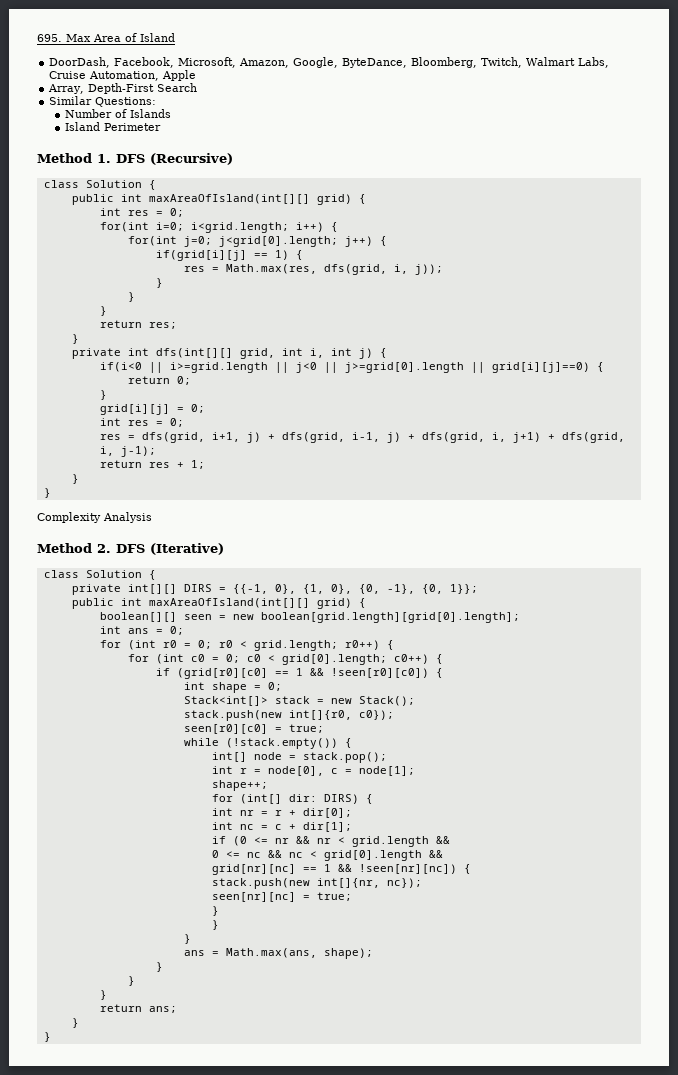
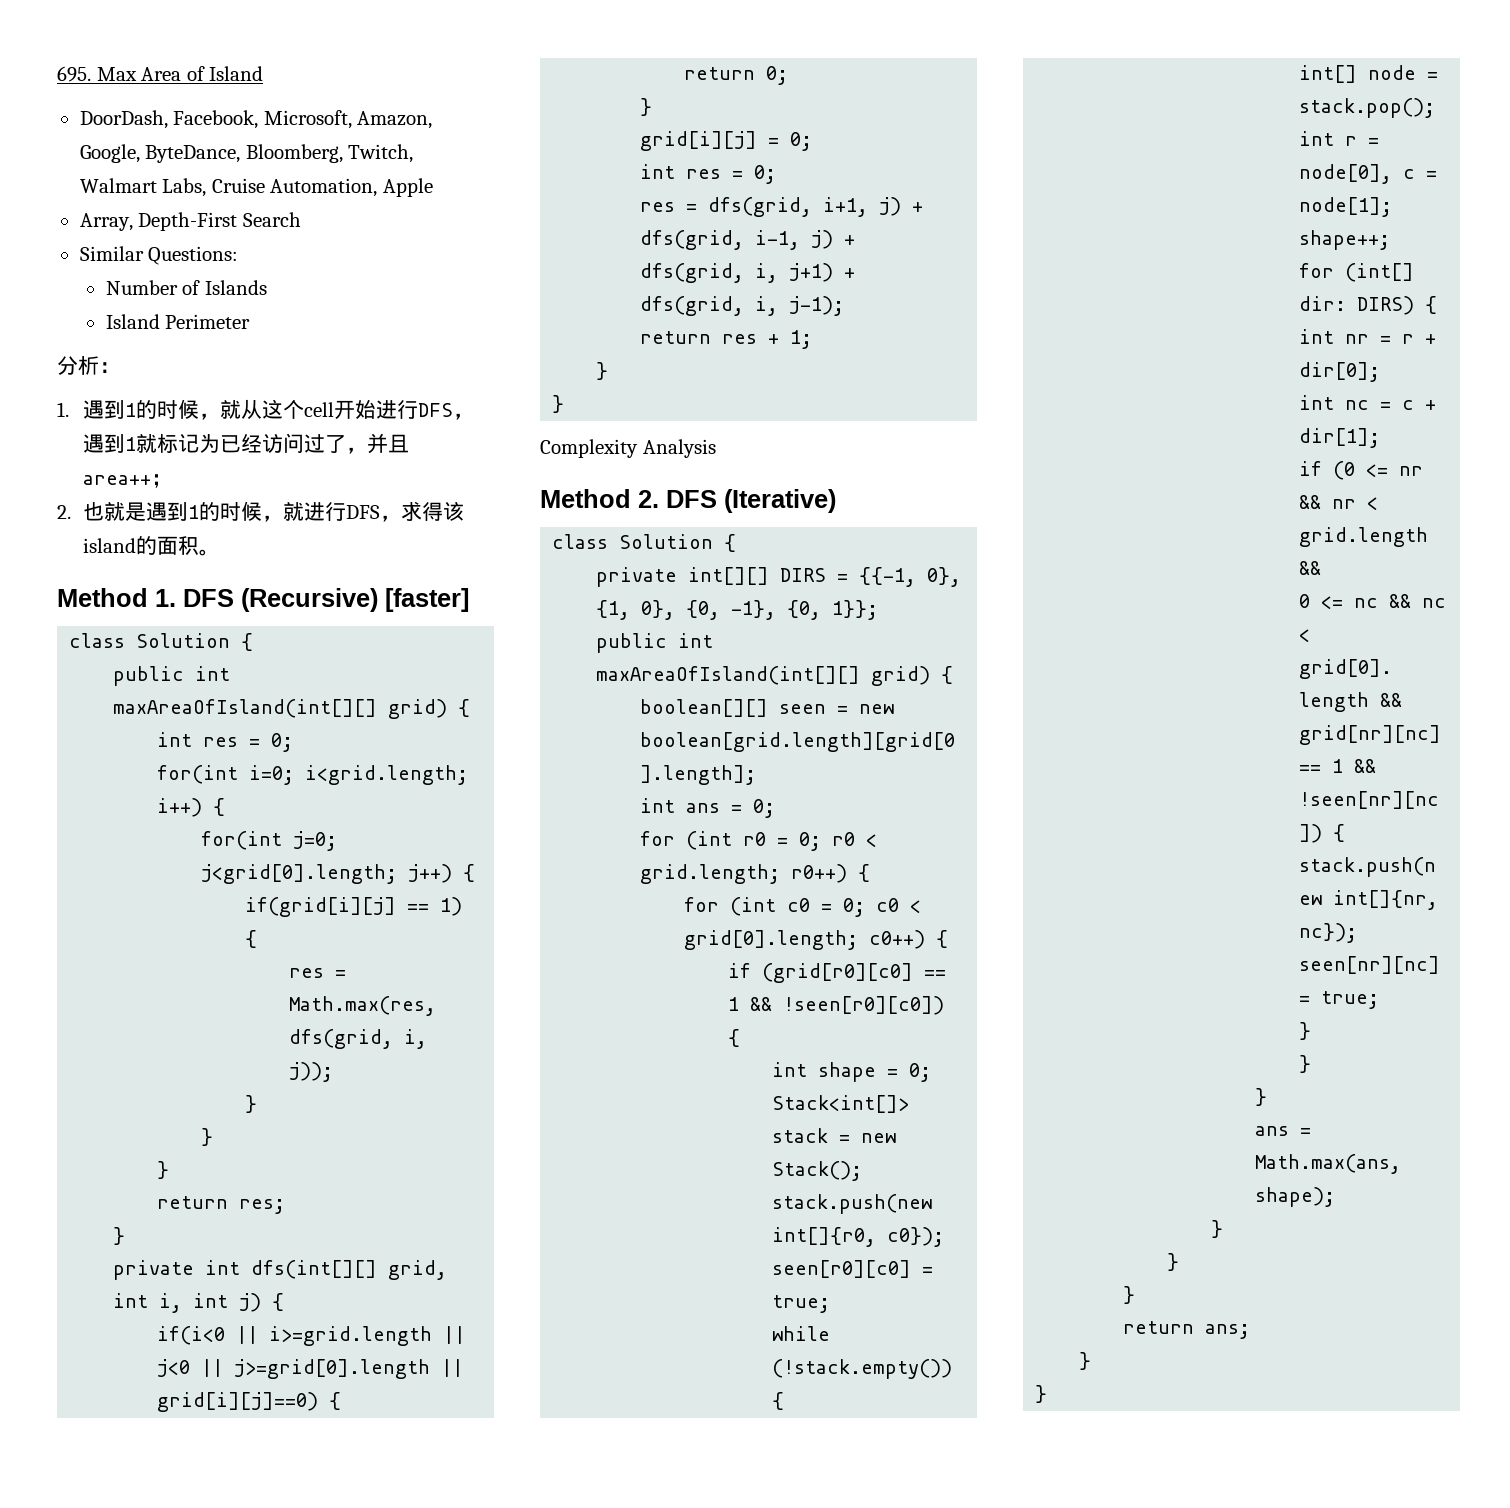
+ 分析：
+ 1.遇到1的时候，就从这个cell开始进行DFS，遇到1就标记为已经访问过了，并且area++；
+ 2.也就是遇到1的时候，就进行DFS，求得该island的面积。
- Method 1. DFS (Recursive)
+ Method 1. DFS (Recursive) [faster]

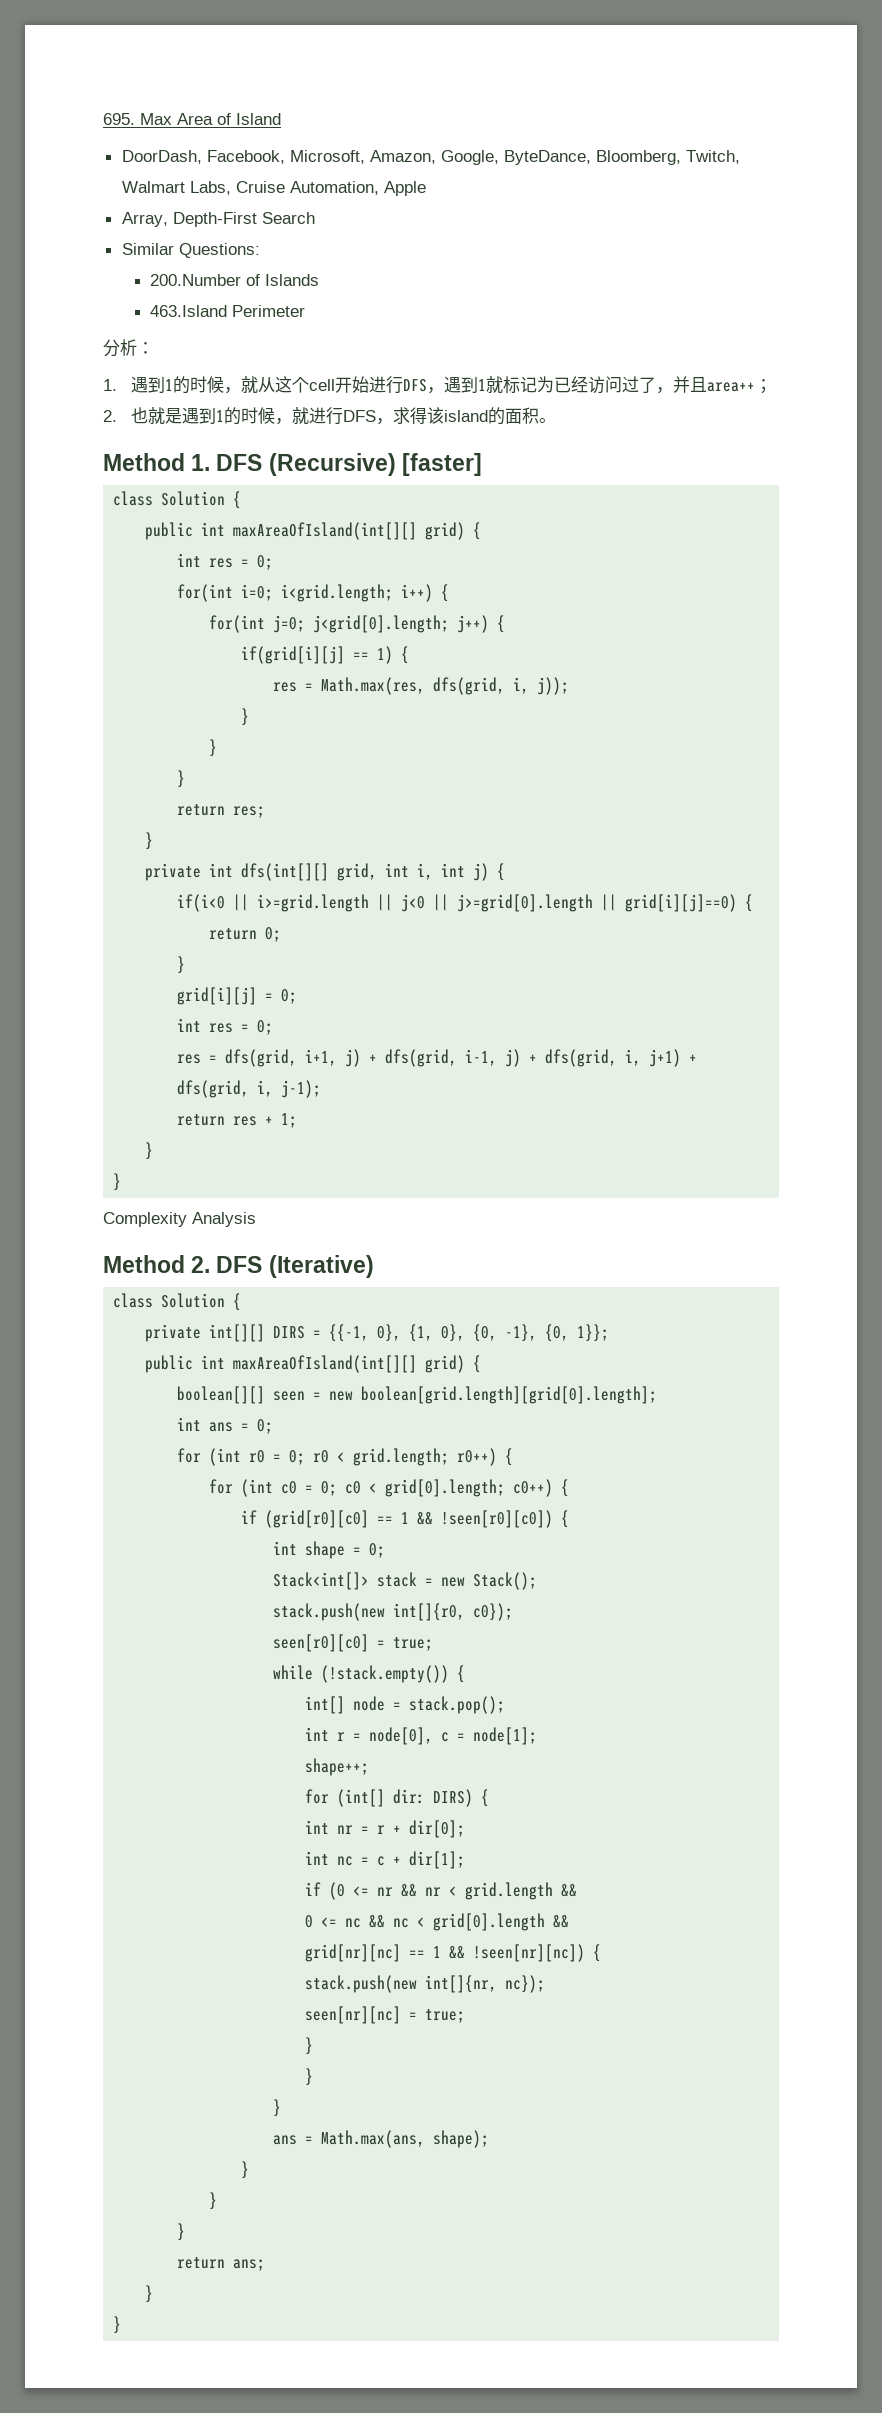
- Number of Islands
+ 200.Number of Islands
- Island Perimeter
+ 463.Island Perimeter

